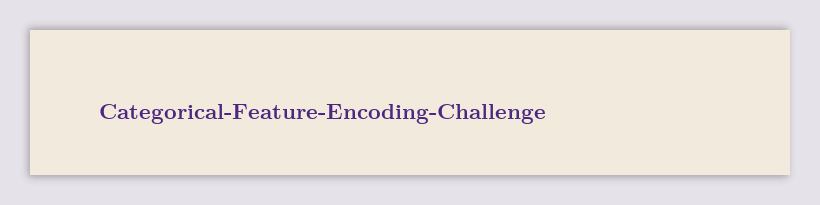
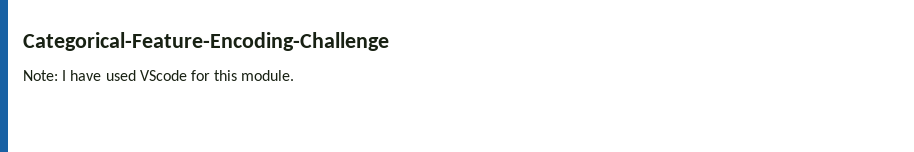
+ Note: I have used VScode for this module.

